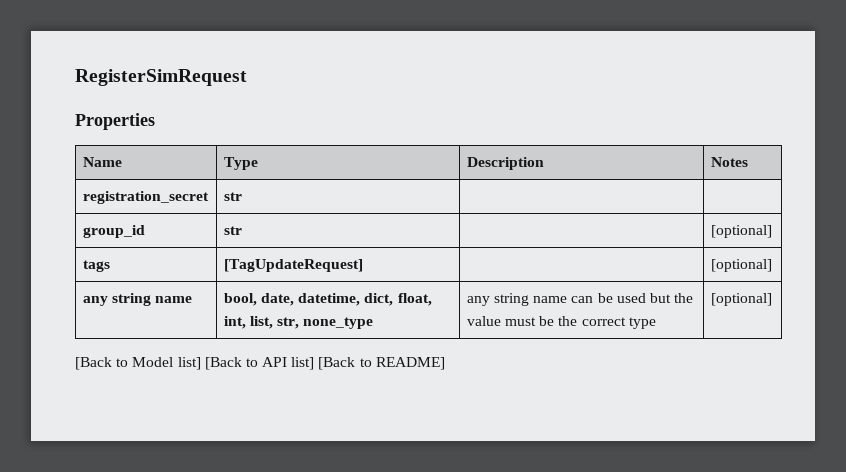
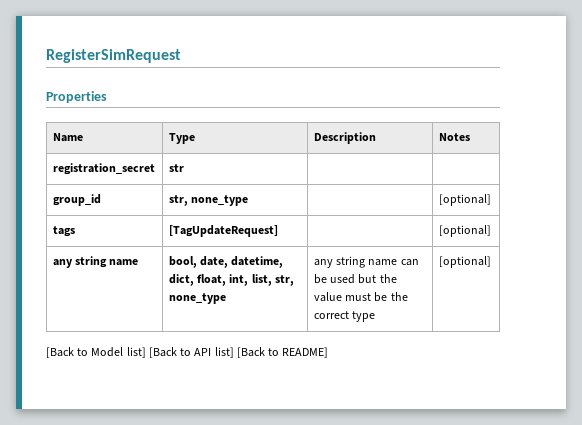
- group_id | str | | [optional]
+ group_id | str, none_type | | [optional]

